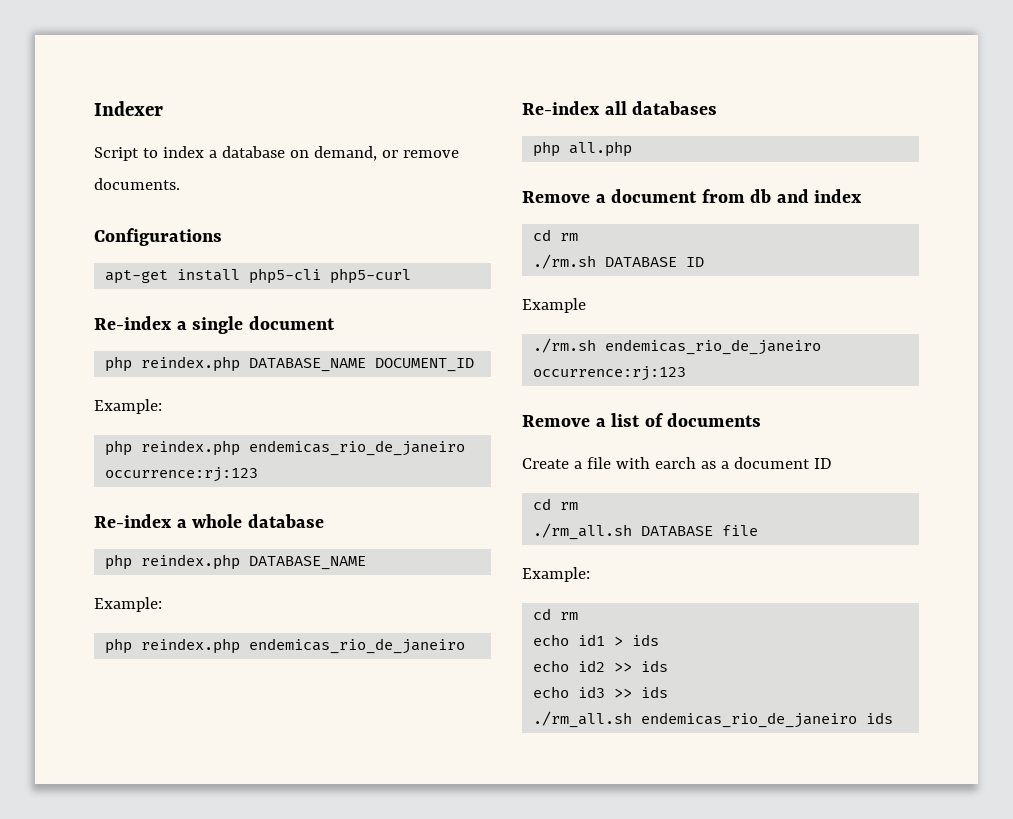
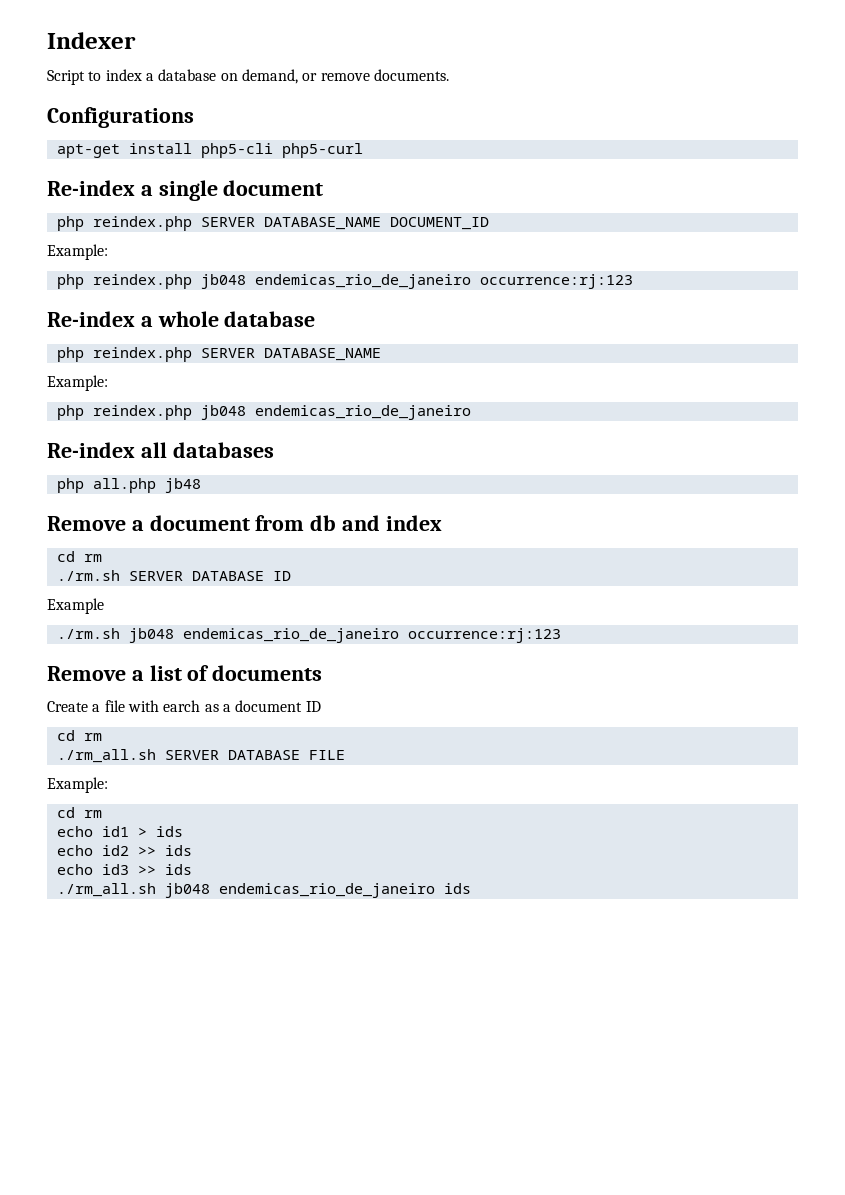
- php reindex.php DATABASE_NAME DOCUMENT_ID
+ php reindex.php SERVER DATABASE_NAME DOCUMENT_ID
- php reindex.php endemicas_rio_de_janeiro occurrence:rj:123
+ php reindex.php jb048 endemicas_rio_de_janeiro occurrence:rj:123
  Re-index a whole database
- php reindex.php DATABASE_NAME
+ php reindex.php SERVER DATABASE_NAME
  Example:
- php reindex.php endemicas_rio_de_janeiro
+ php reindex.php jb048 endemicas_rio_de_janeiro
- php all.php
+ php all.php jb48
- ./rm.sh DATABASE ID
+ ./rm.sh SERVER DATABASE ID
- ./rm.sh endemicas_rio_de_janeiro occurrence:rj:123
+ ./rm.sh jb048 endemicas_rio_de_janeiro occurrence:rj:123
- ./rm_all.sh DATABASE file
+ ./rm_all.sh SERVER DATABASE FILE
- ./rm_all.sh endemicas_rio_de_janeiro ids
+ ./rm_all.sh jb048 endemicas_rio_de_janeiro ids

